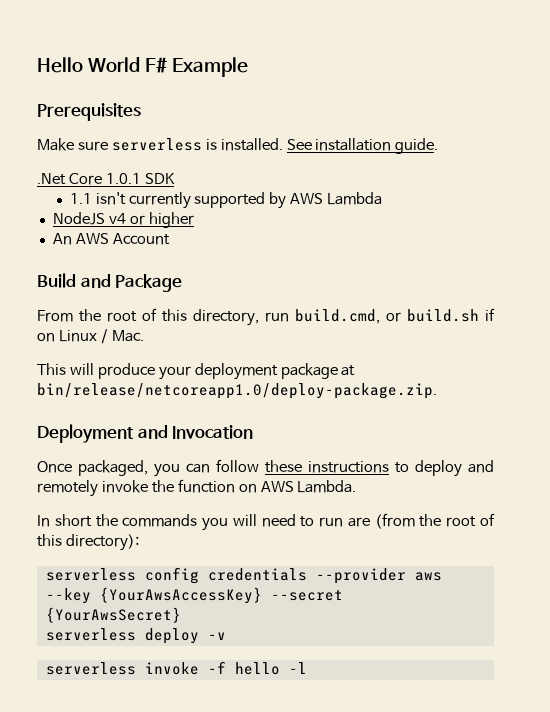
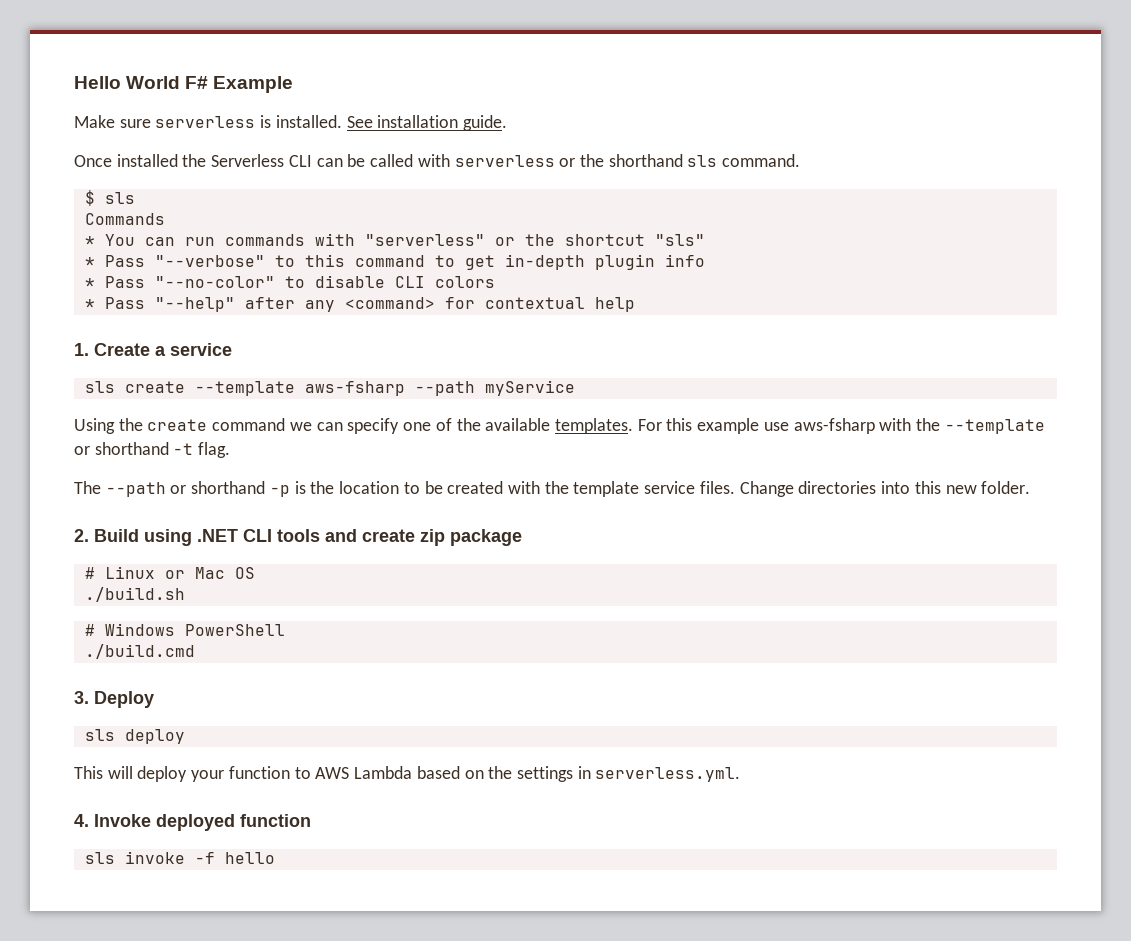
- Prerequisites
- .Net Core 1.0.1 SDK
- 1.1 isn't currently supported by AWS Lambda
- NodeJS v4 or higher
- An AWS Account
- Build and Package
- From the root of this directory, run build.cmd, or build.sh if on Linux / Mac.
- This will produce your deployment package at bin/release/netcoreapp1.0/deploy-package.zip.
- Deployment and Invocation
- Once packaged, you can follow these instructions to deploy and remotely invoke the function on AWS Lambda.
- In short the commands you will need to run are (from the root of this directory):
- serverless config credentials --provider aws --key {YourAwsAccessKey} --secret {YourAwsSecret}
- serverless deploy -v
- serverless invoke -f hello -l
+ Once installed the Serverless CLI can be called with serverless or the shorthand sls command.
+ $ sls
+ Commands
+ * You can run commands with "serverless" or the shortcut "sls"
+ * Pass "--verbose" to this command to get in-depth plugin info
+ * Pass "--no-color" to disable CLI colors
+ * Pass "--help" after any <command> for contextual help
+ 1. Create a service
+ sls create --template aws-fsharp --path myService
+ Using the create command we can specify one of the available templates. For this example use aws-fsharp with the --template or shorthand -t flag.
+ The --path or shorthand -p is the location to be created with the template service files. Change directories into this new folder.
+ 2. Build using .NET CLI tools and create zip package
+ # Linux or Mac OS
+ ./build.sh
+ # Windows PowerShell
+ ./build.cmd
+ 3. Deploy
+ sls deploy
+ This will deploy your function to AWS Lambda based on the settings in serverless.yml.
+ 4. Invoke deployed function
+ sls invoke -f hello

